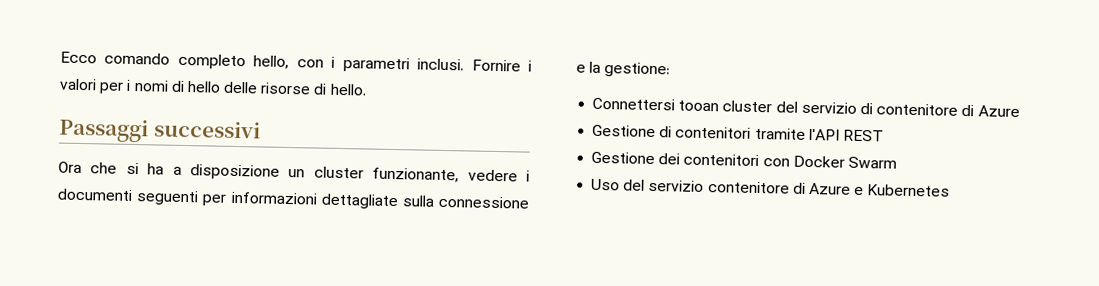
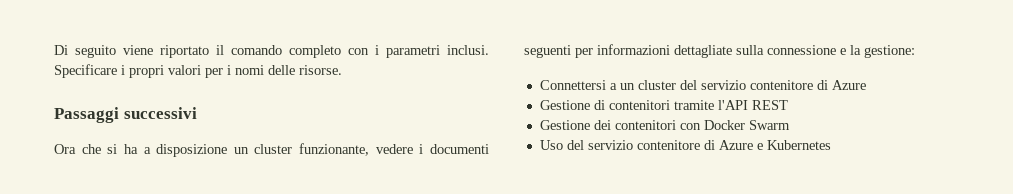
- Ecco comando completo hello, con i parametri inclusi.
+ Di seguito viene riportato il comando completo con i parametri inclusi.
- Fornire i valori per i nomi di hello delle risorse di hello.
+ Specificare i propri valori per i nomi delle risorse.
- Connettersi tooan cluster del servizio di contenitore di Azure
+ Connettersi a un cluster del servizio contenitore di Azure

